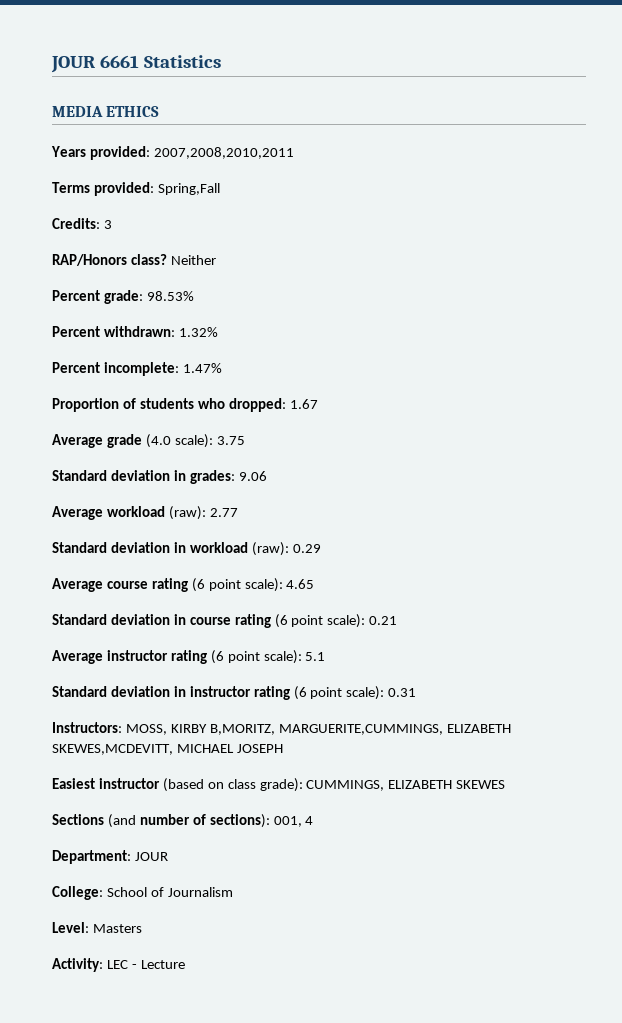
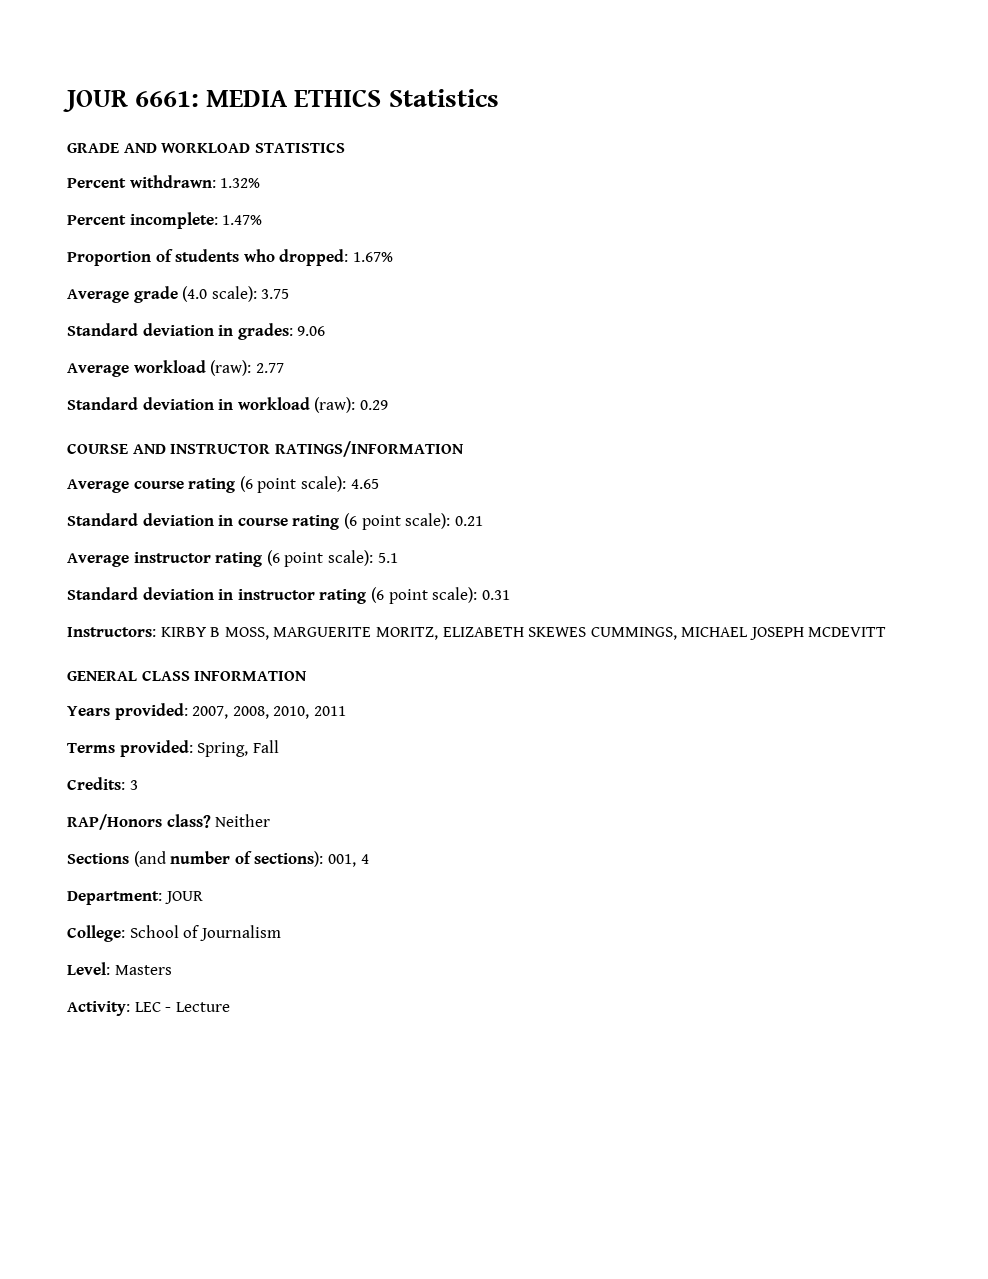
- JOUR 6661 Statistics
- MEDIA ETHICS
- Years provided: 2007,2008,2010,2011
- Terms provided: Spring,Fall
- Credits: 3
- RAP/Honors class? Neither
- Percent grade: 98.53%
+ JOUR 6661: MEDIA ETHICS Statistics
+ GRADE AND WORKLOAD STATISTICS
- Proportion of students who dropped: 1.67
+ Proportion of students who dropped: 1.67%
+ COURSE AND INSTRUCTOR RATINGS/INFORMATION
- Instructors: MOSS, KIRBY B,MORITZ, MARGUERITE,CUMMINGS, ELIZABETH SKEWES,MCDEVITT, MICHAEL JOSEPH
- Easiest instructor (based on class grade): CUMMINGS, ELIZABETH SKEWES
+ Instructors: KIRBY B MOSS, MARGUERITE MORITZ, ELIZABETH SKEWES CUMMINGS, MICHAEL JOSEPH MCDEVITT
+ GENERAL CLASS INFORMATION
+ Years provided: 2007, 2008, 2010, 2011
+ Terms provided: Spring, Fall
+ Credits: 3
+ RAP/Honors class? Neither

